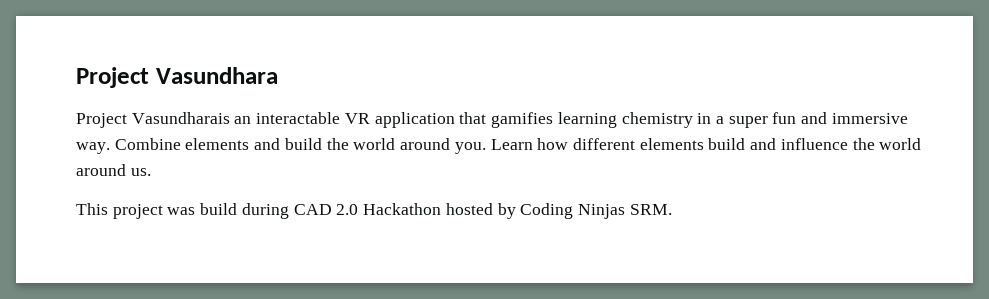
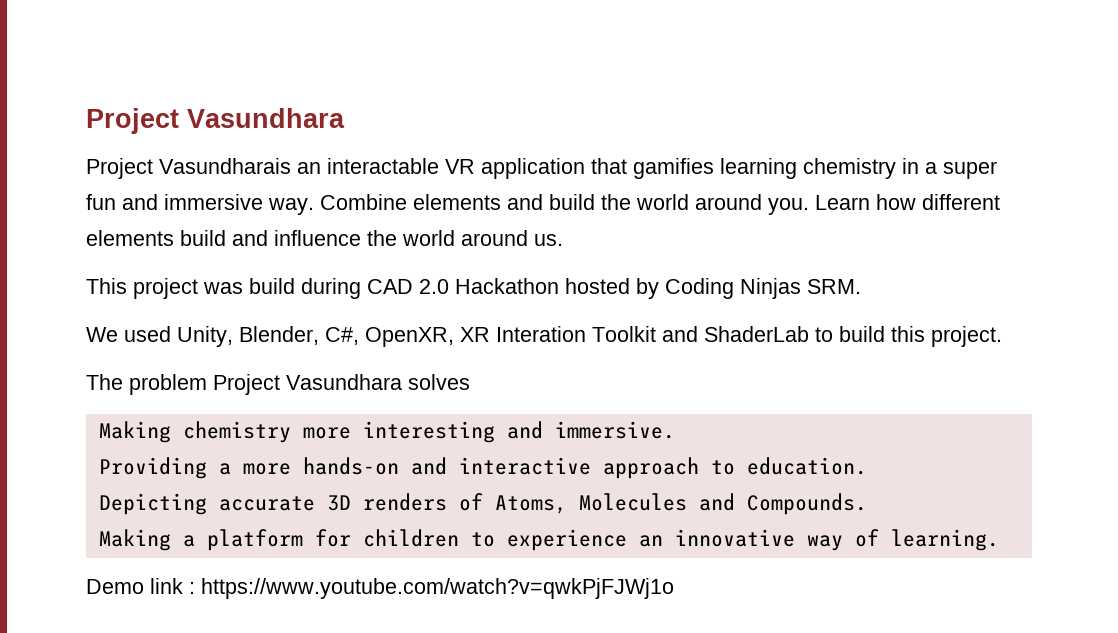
+ We used Unity, Blender, C#, OpenXR, XR Interation Toolkit and ShaderLab to build this project.
+ The problem Project Vasundhara solves
+ Making chemistry more interesting and immersive.
+ Providing a more hands-on and interactive approach to education.
+ Depicting accurate 3D renders of Atoms, Molecules and Compounds.
+ Making a platform for children to experience an innovative way of learning.
+ Demo link : https://www.youtube.com/watch?v=qwkPjFJWj1o

